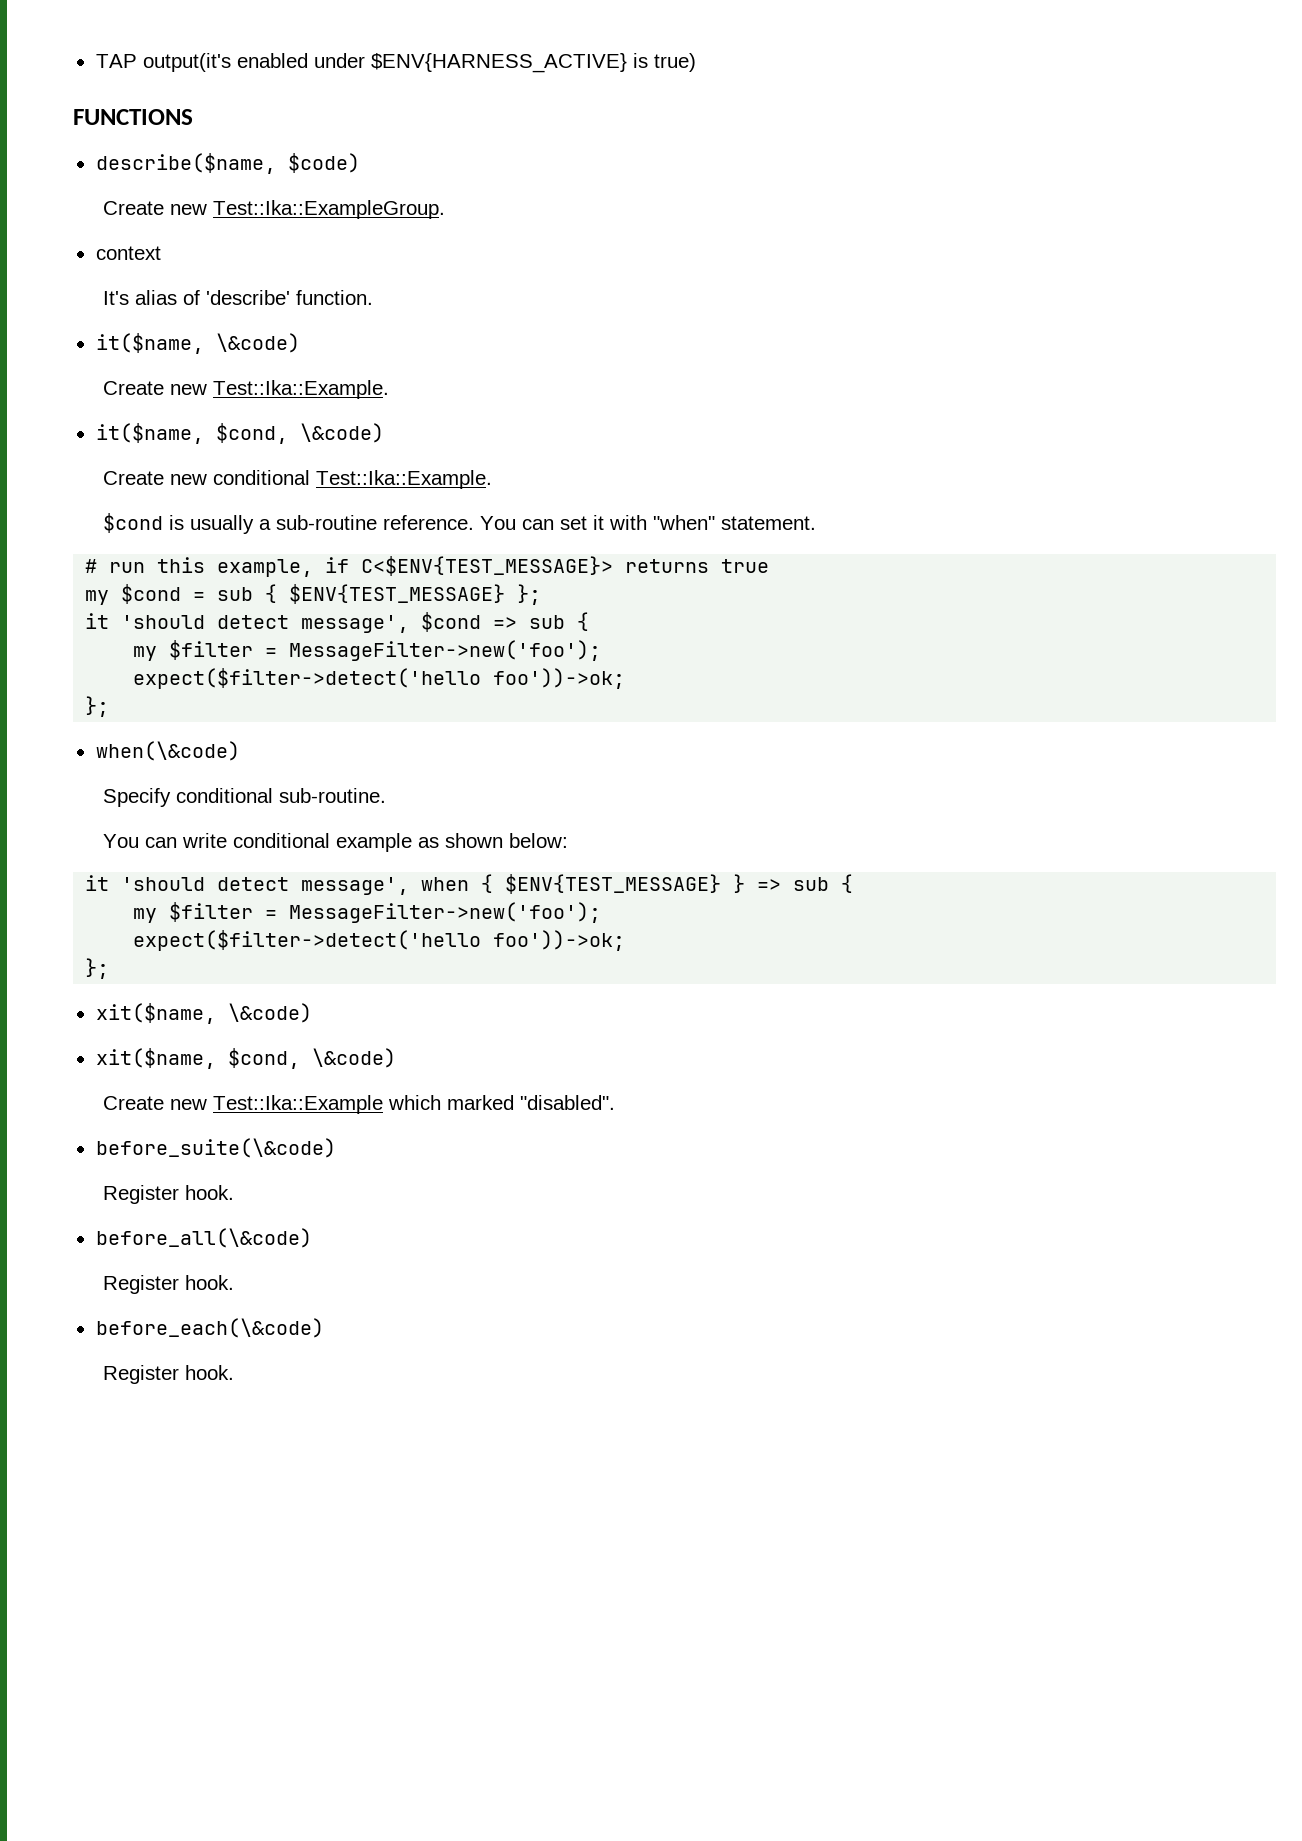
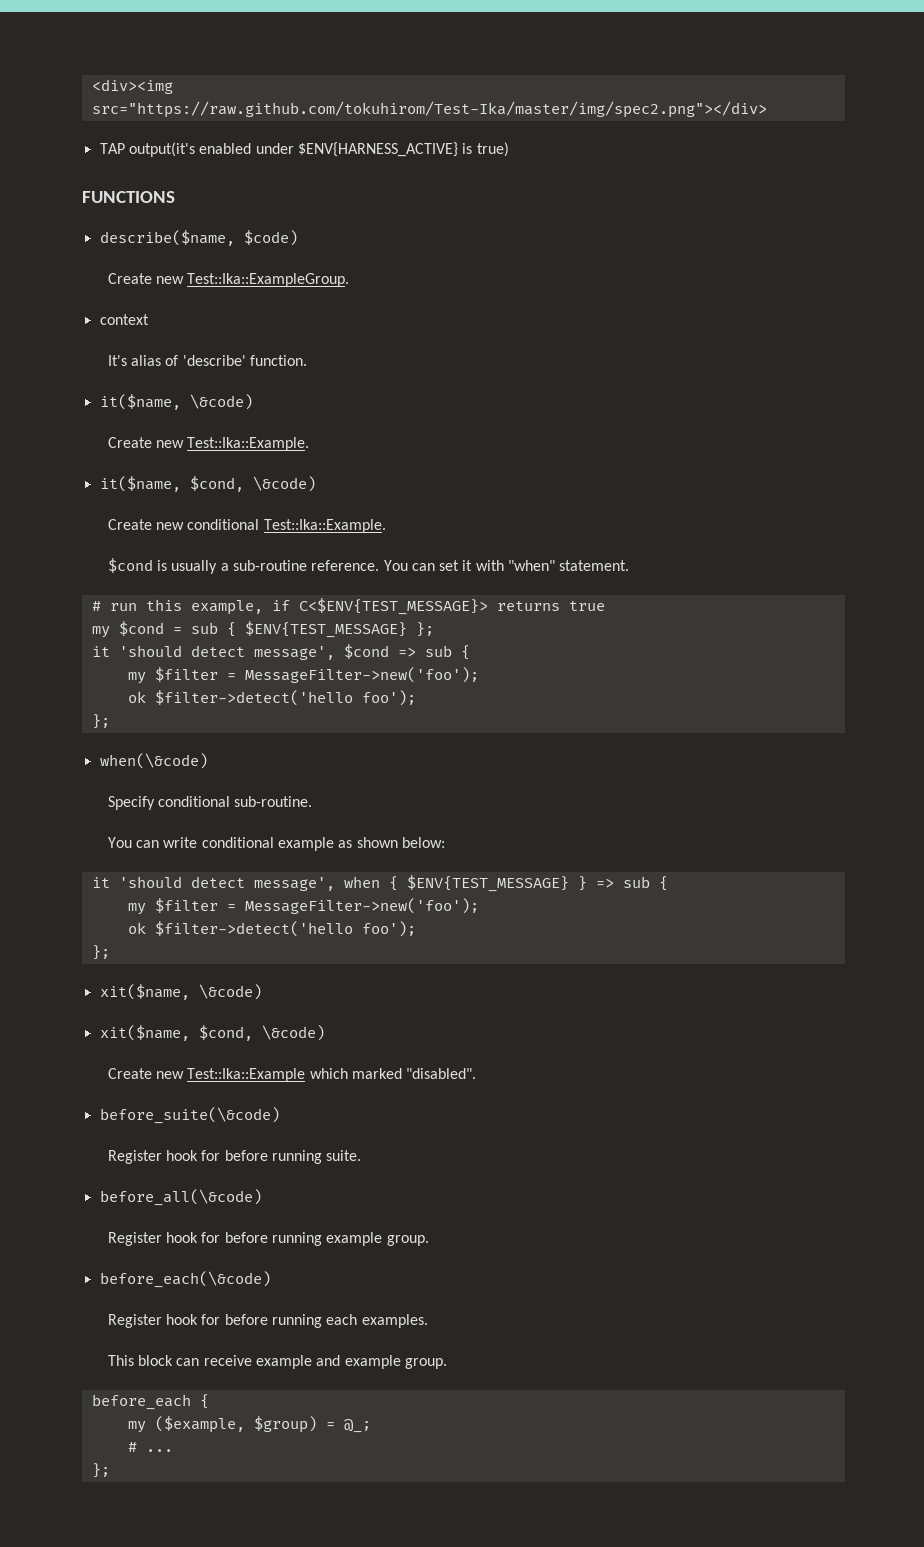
+ <div><img src="https://raw.github.com/tokuhirom/Test-Ika/master/img/spec2.png"></div>
  it 'should detect message', $cond => sub {
  my $filter = MessageFilter->new('foo');
- expect($filter->detect('hello foo'))->ok;
+ ok $filter->detect('hello foo');
  it 'should detect message', when { $ENV{TEST_MESSAGE} } => sub {
  my $filter = MessageFilter->new('foo');
- expect($filter->detect('hello foo'))->ok;
+ ok $filter->detect('hello foo');
  before_suite(\&code)
- Register hook.
+ Register hook for before running suite.
  before_all(\&code)
- Register hook.
+ Register hook for before running example group.
  before_each(\&code)
- Register hook.
+ Register hook for before running each examples.
+ This block can receive example and example group.
+ before_each {
+ my ($example, $group) = @_;
+ # ...
+ };

